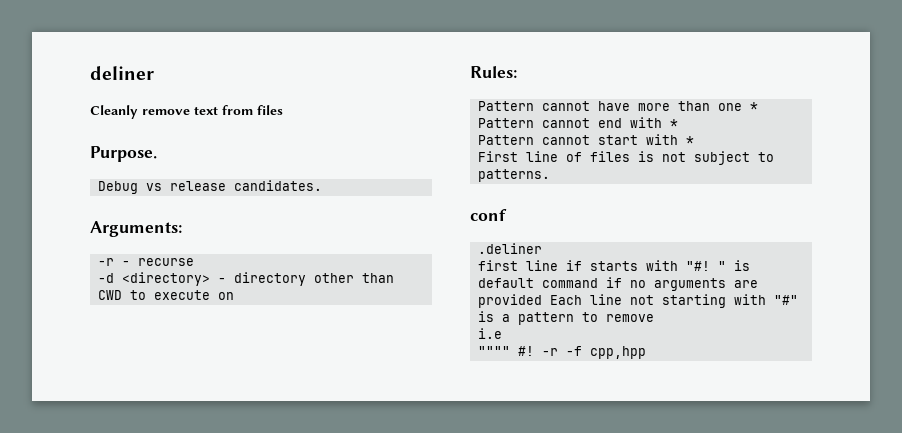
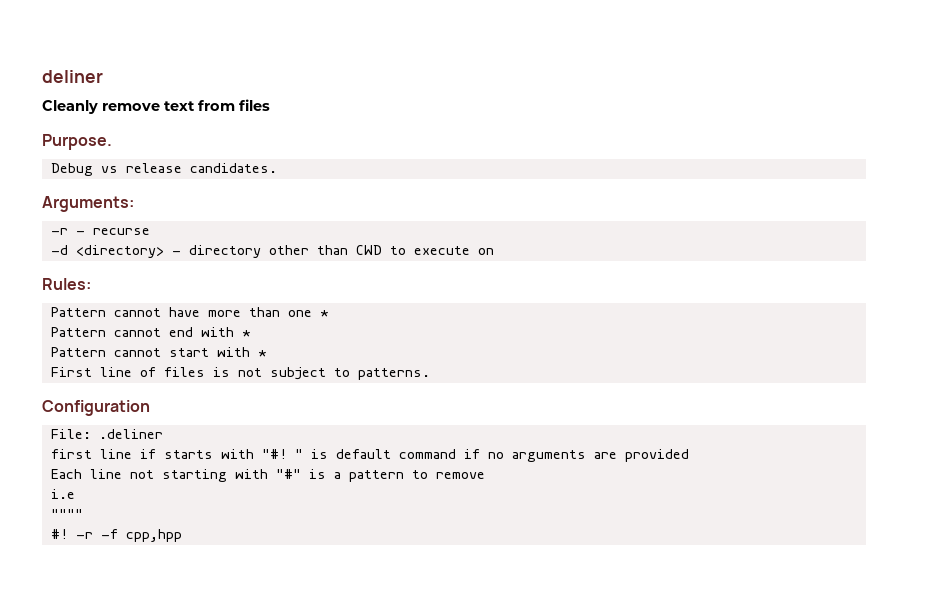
- conf
- .deliner
+ Configuration
+ File: .deliner
- " is default command if no arguments are provided Each line not starting with "#" is a pattern to remove
+ " is default command if no arguments are provided
+ Each line not starting with "#" is a pattern to remove
- """" #!
+ """"
+ #!

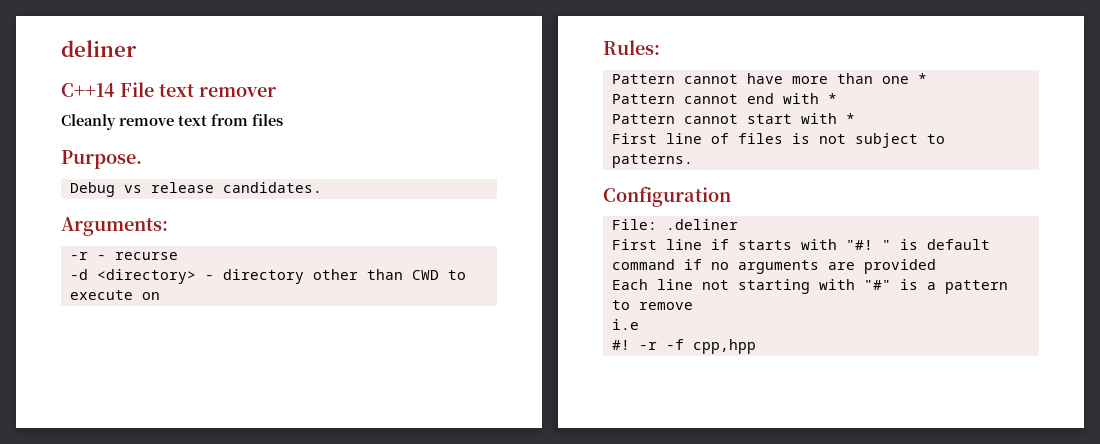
+ C++14 File text remover
- first line if starts with "#!
+ First line if starts with "#!
- """"

